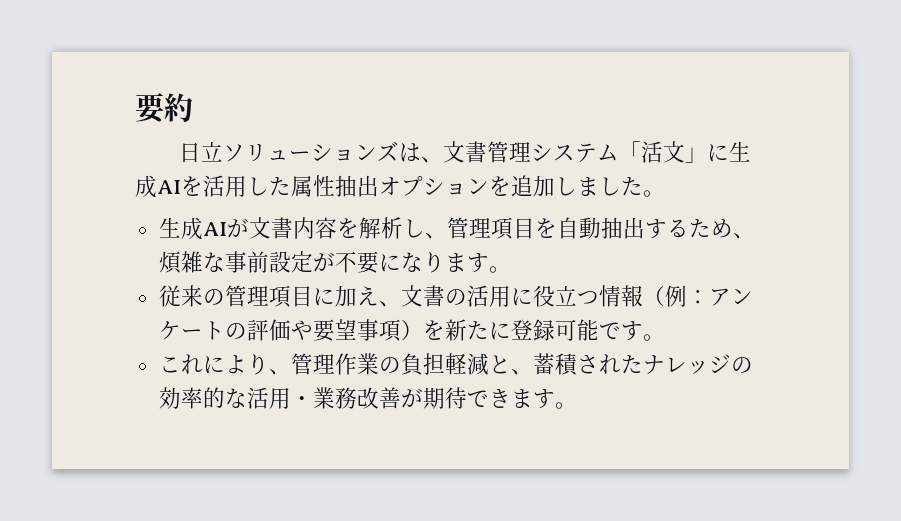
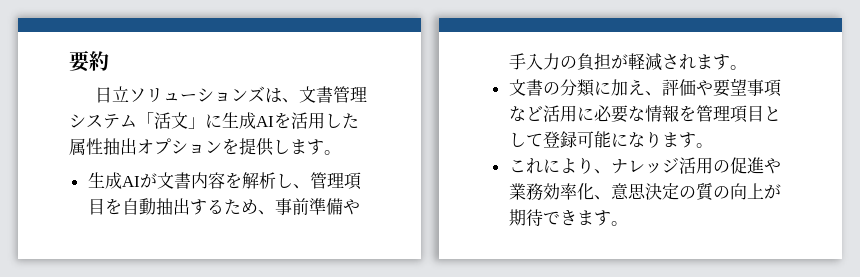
- 日立ソリューションズは、文書管理システム「活文」に生成AIを活用した属性抽出オプションを追加しました。
+ 日立ソリューションズは、文書管理システム「活文」に生成AIを活用した属性抽出オプションを提供します。
- 生成AIが文書内容を解析し、管理項目を自動抽出するため、煩雑な事前設定が不要になります。
- 従来の管理項目に加え、文書の活用に役立つ情報（例：アンケートの評価や要望事項）を新たに登録可能です。
- これにより、管理作業の負担軽減と、蓄積されたナレッジの効率的な活用・業務改善が期待できます。
+ 生成AIが文書内容を解析し、管理項目を自動抽出するため、事前準備や手入力の負担が軽減されます。
+ 文書の分類に加え、評価や要望事項など活用に必要な情報を管理項目として登録可能になります。
+ これにより、ナレッジ活用の促進や業務効率化、意思決定の質の向上が期待できます。

